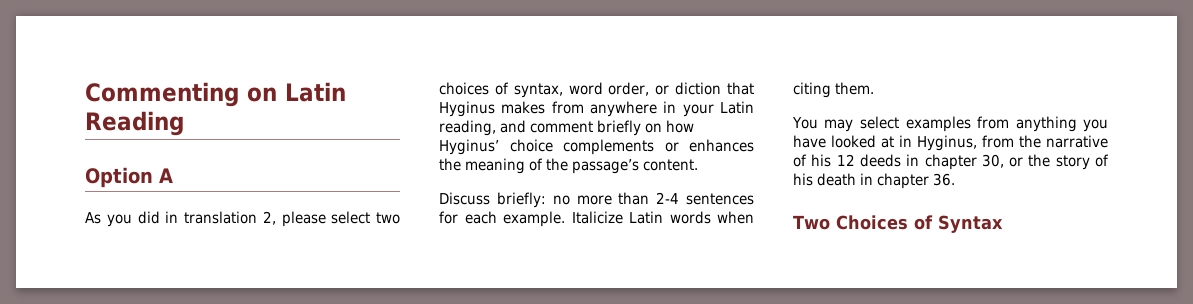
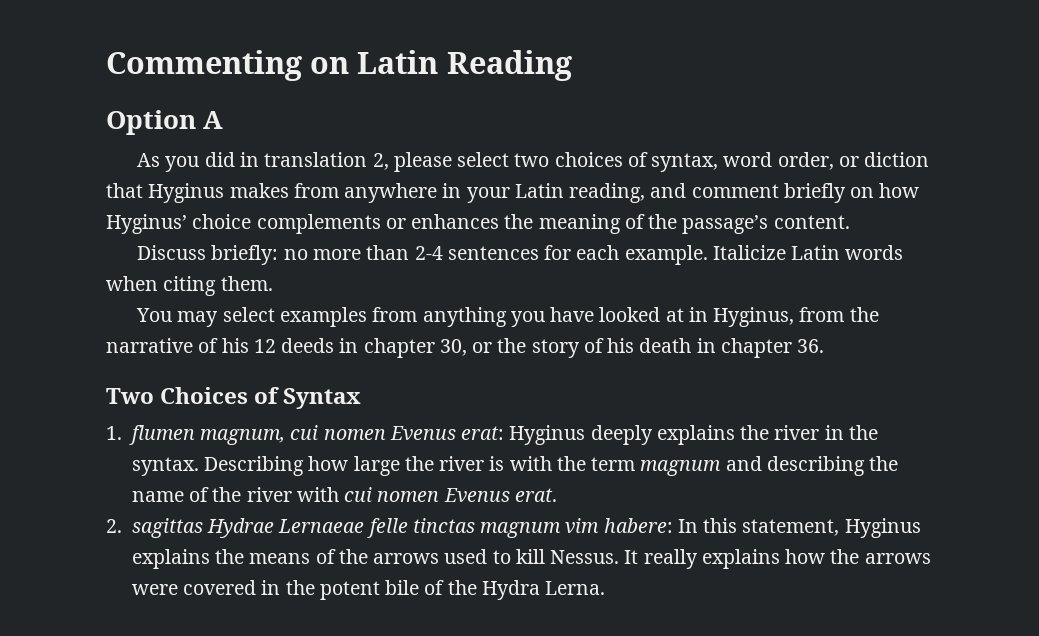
+ 1. flumen magnum, cui nomen Evenus erat: Hyginus deeply explains the river in the syntax. Describing how large the river is with the term magnum and describing the name of the river with cui nomen Evenus erat.
+ 2. sagittas Hydrae Lernaeae felle tinctas magnum vim habere: In this statement, Hyginus explains the means of the arrows used to kill Nessus. It really explains how the arrows were covered in the potent bile of the Hydra Lerna.

